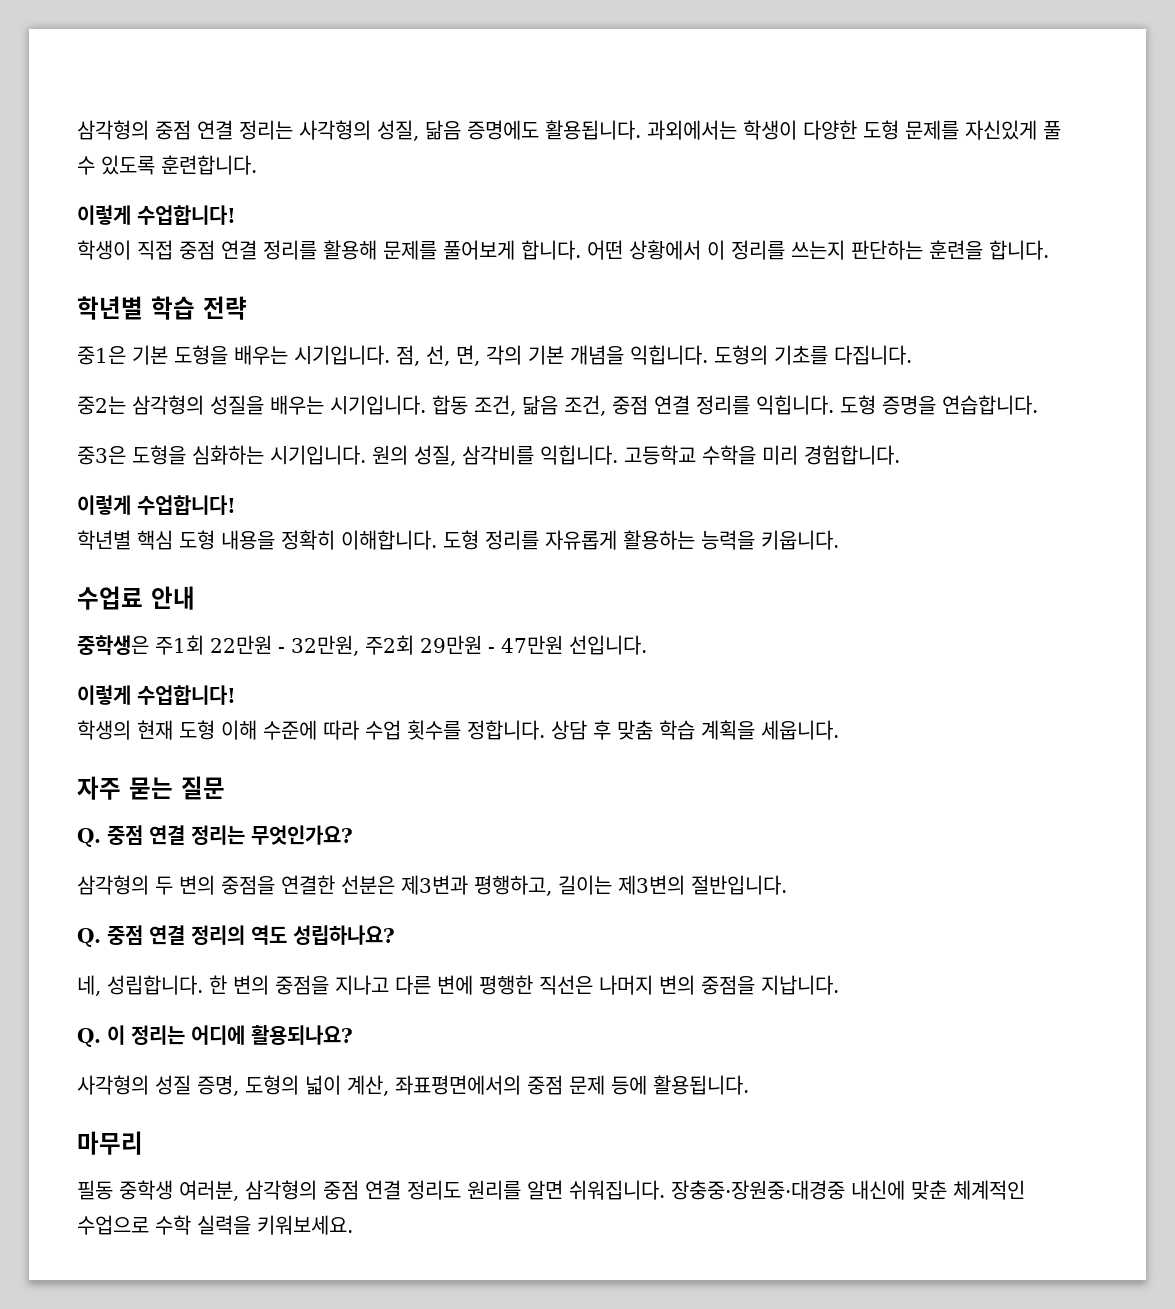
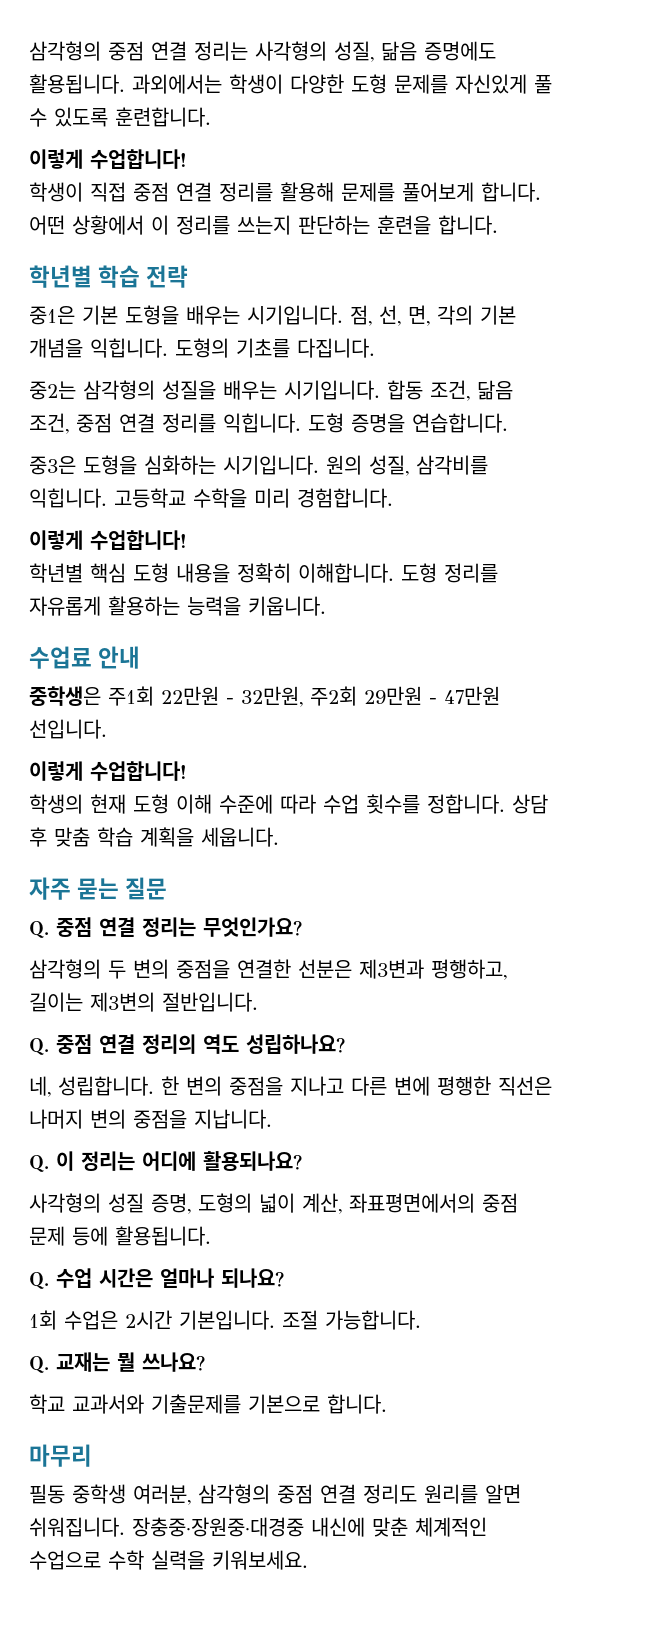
+ Q. 수업 시간은 얼마나 되나요?
+ 1회 수업은 2시간 기본입니다. 조절 가능합니다.
+ Q. 교재는 뭘 쓰나요?
+ 학교 교과서와 기출문제를 기본으로 합니다.

